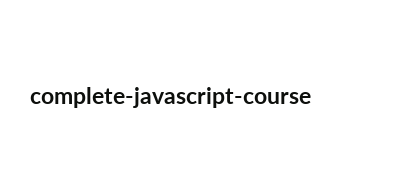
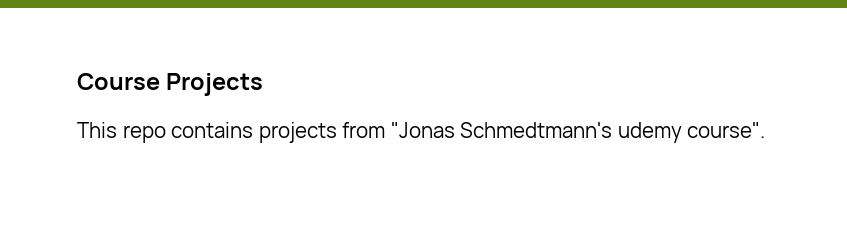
- complete-javascript-course
+ Course Projects
+ This repo contains projects from "Jonas Schmedtmann's udemy course".

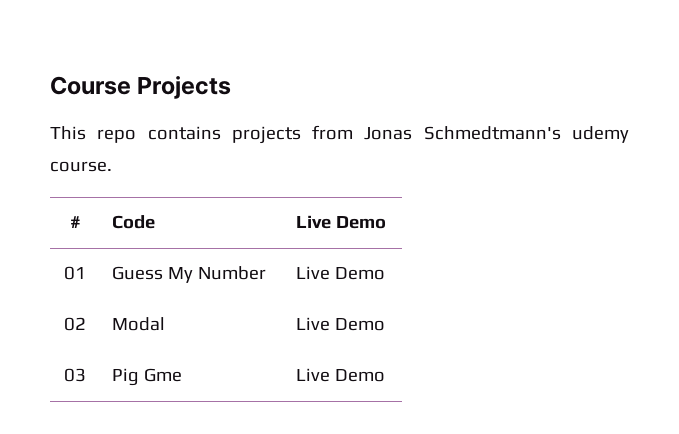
- This repo contains projects from "Jonas Schmedtmann's udemy course".
+ This repo contains projects from Jonas Schmedtmann's udemy course.
+ # | Code | Live Demo
+ 01 | Guess My Number | Live Demo
+ 02 | Modal | Live Demo
+ 03 | Pig Gme | Live Demo

